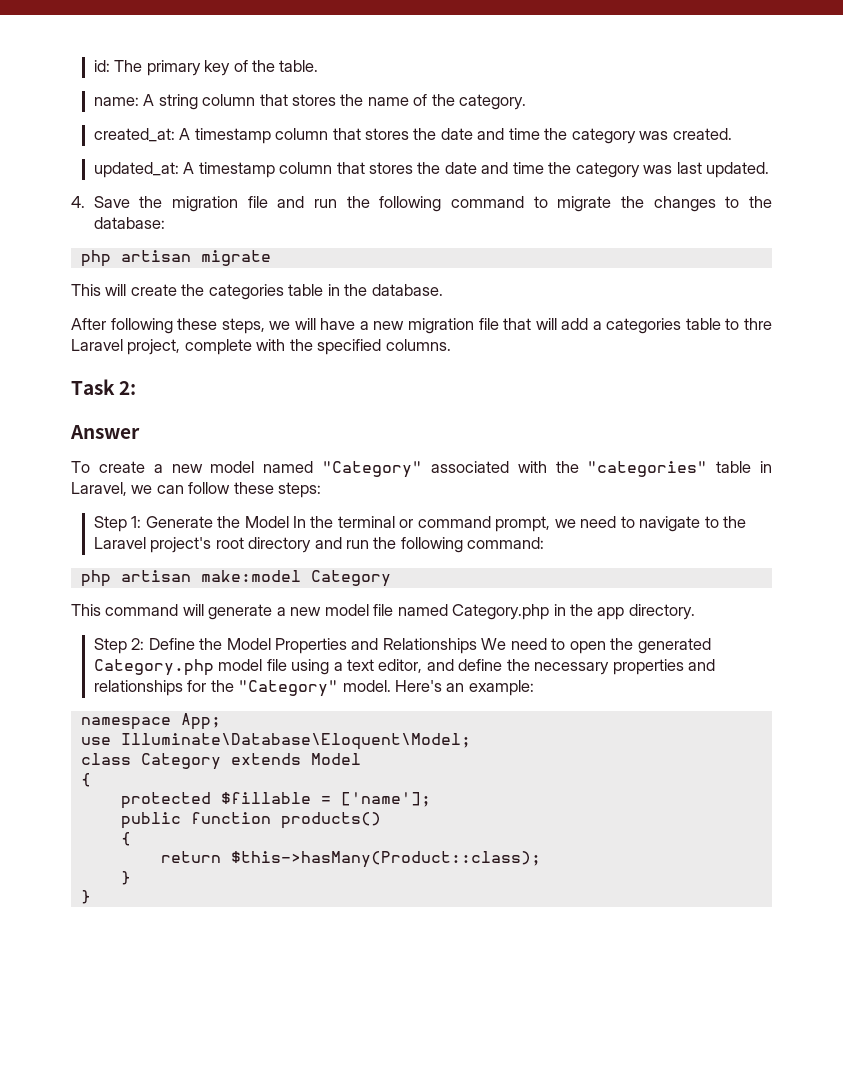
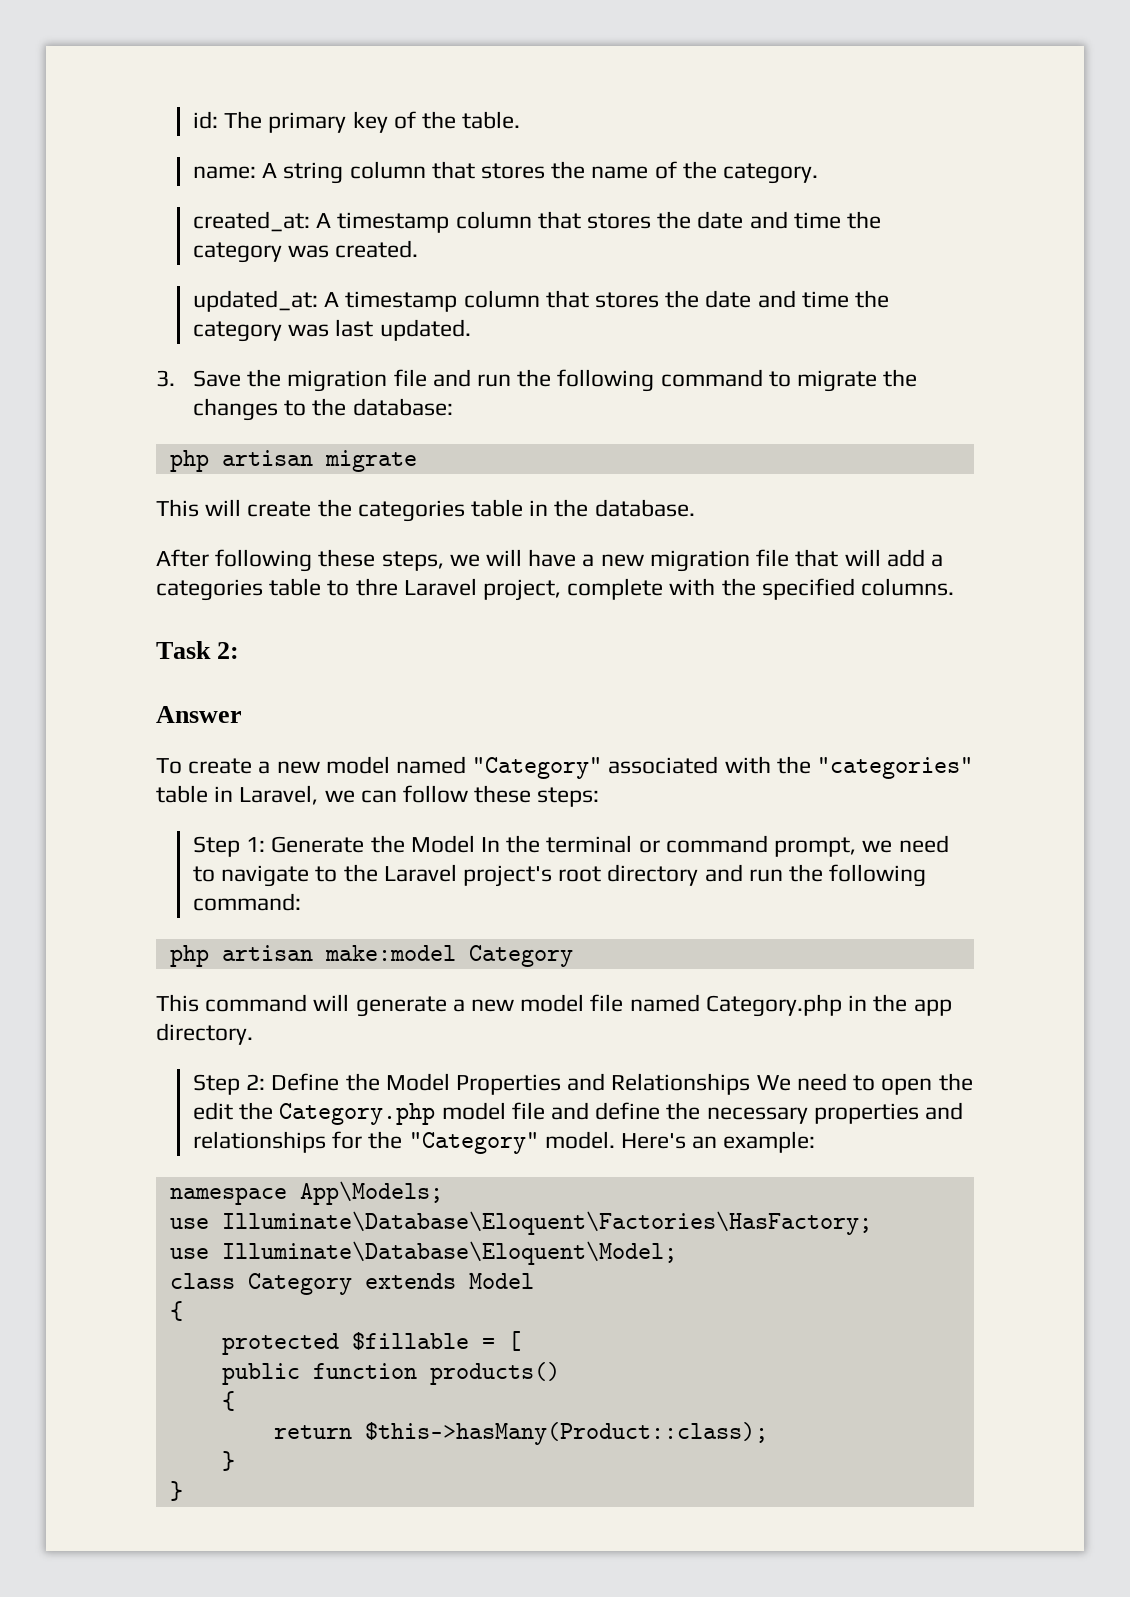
- 4. Save the migration file and run the following command to migrate the changes to the database:
+ 3. Save the migration file and run the following command to migrate the changes to the database:
- Step 2: Define the Model Properties and Relationships We need to open the generated Category.php model file using a text editor, and define the necessary properties and relationships for the "Category" model.
+ Step 2: Define the Model Properties and Relationships We need to open the edit the Category.php model file and define the necessary properties and relationships for the "Category" model.
- namespace App;
+ namespace App\Models;
+ use Illuminate\Database\Eloquent\Factories\HasFactory;
- protected $fillable = ['name'];
+ protected $fillable = [

